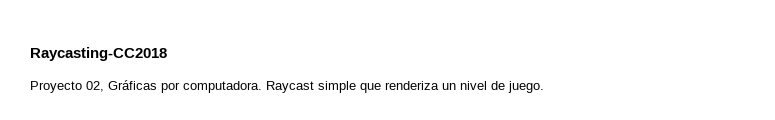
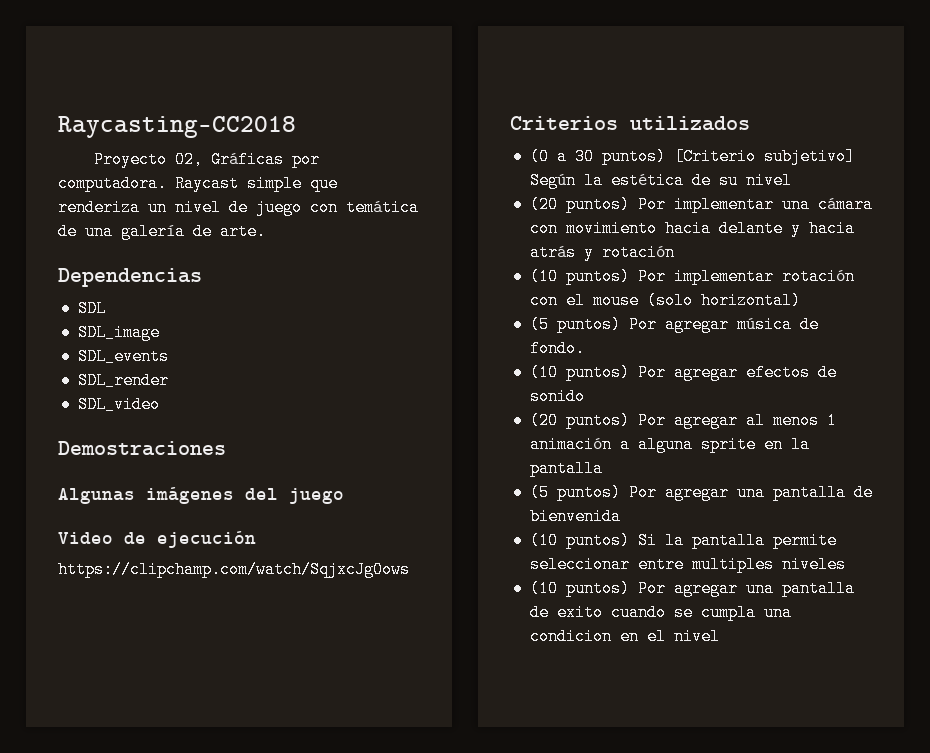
- Raycast simple que renderiza un nivel de juego.
+ Raycast simple que renderiza un nivel de juego con temática de una galería de arte.
+ Dependencias
+ SDL
+ SDL_image
+ SDL_events
+ SDL_render
+ SDL_video
+ Demostraciones
+ Algunas imágenes del juego
+ Video de ejecución
+ https://clipchamp.com/watch/SqjxcJg0ows
+ Criterios utilizados
+ (0 a 30 puntos) [Criterio subjetivo] Según la estética de su nivel
+ (20 puntos) Por implementar una cámara con movimiento hacia delante y hacia atrás y rotación
+ (10 puntos) Por implementar rotación con el mouse (solo horizontal)
+ (5 puntos) Por agregar música de fondo.
+ (10 puntos) Por agregar efectos de sonido
+ (20 puntos) Por agregar al menos 1 animación a alguna sprite en la pantalla
+ (5 puntos) Por agregar una pantalla de bienvenida
+ (10 puntos) Si la pantalla permite seleccionar entre multiples niveles
+ (10 puntos) Por agregar una pantalla de exito cuando se cumpla una condicion en el nivel

